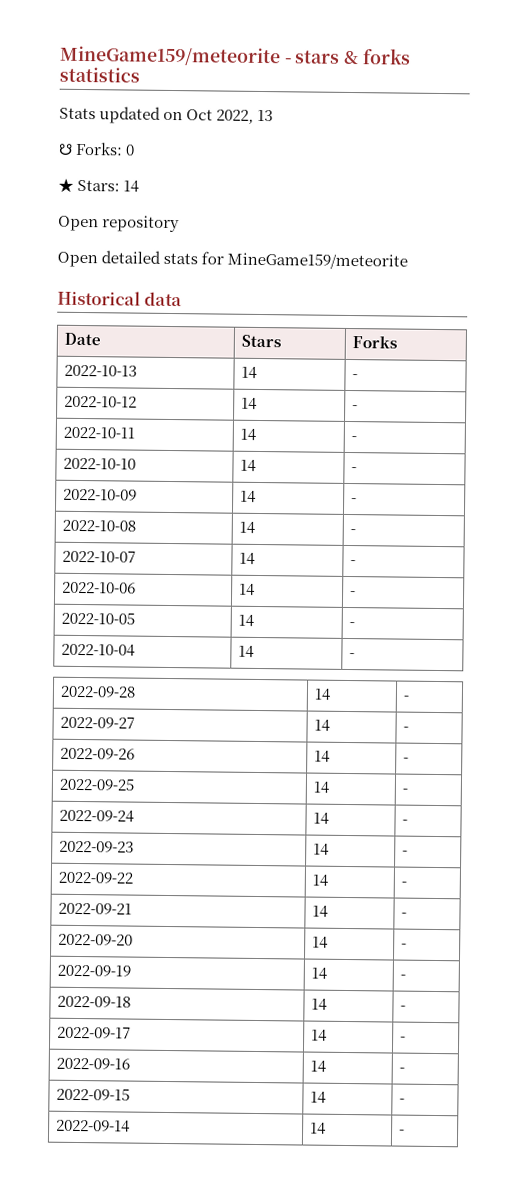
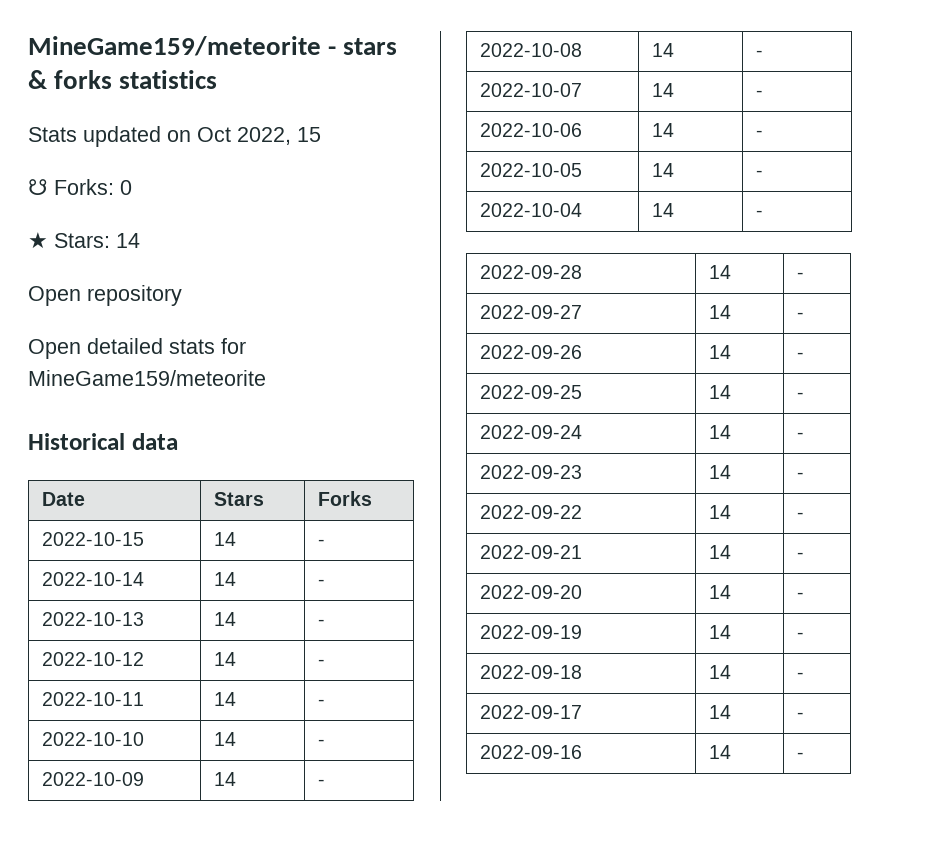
- Stats updated on Oct 2022, 13
+ Stats updated on Oct 2022, 15
+ 2022-10-15 | 14 | -
+ 2022-10-14 | 14 | -
- 2022-09-15 | 14 | -
- 2022-09-14 | 14 | -

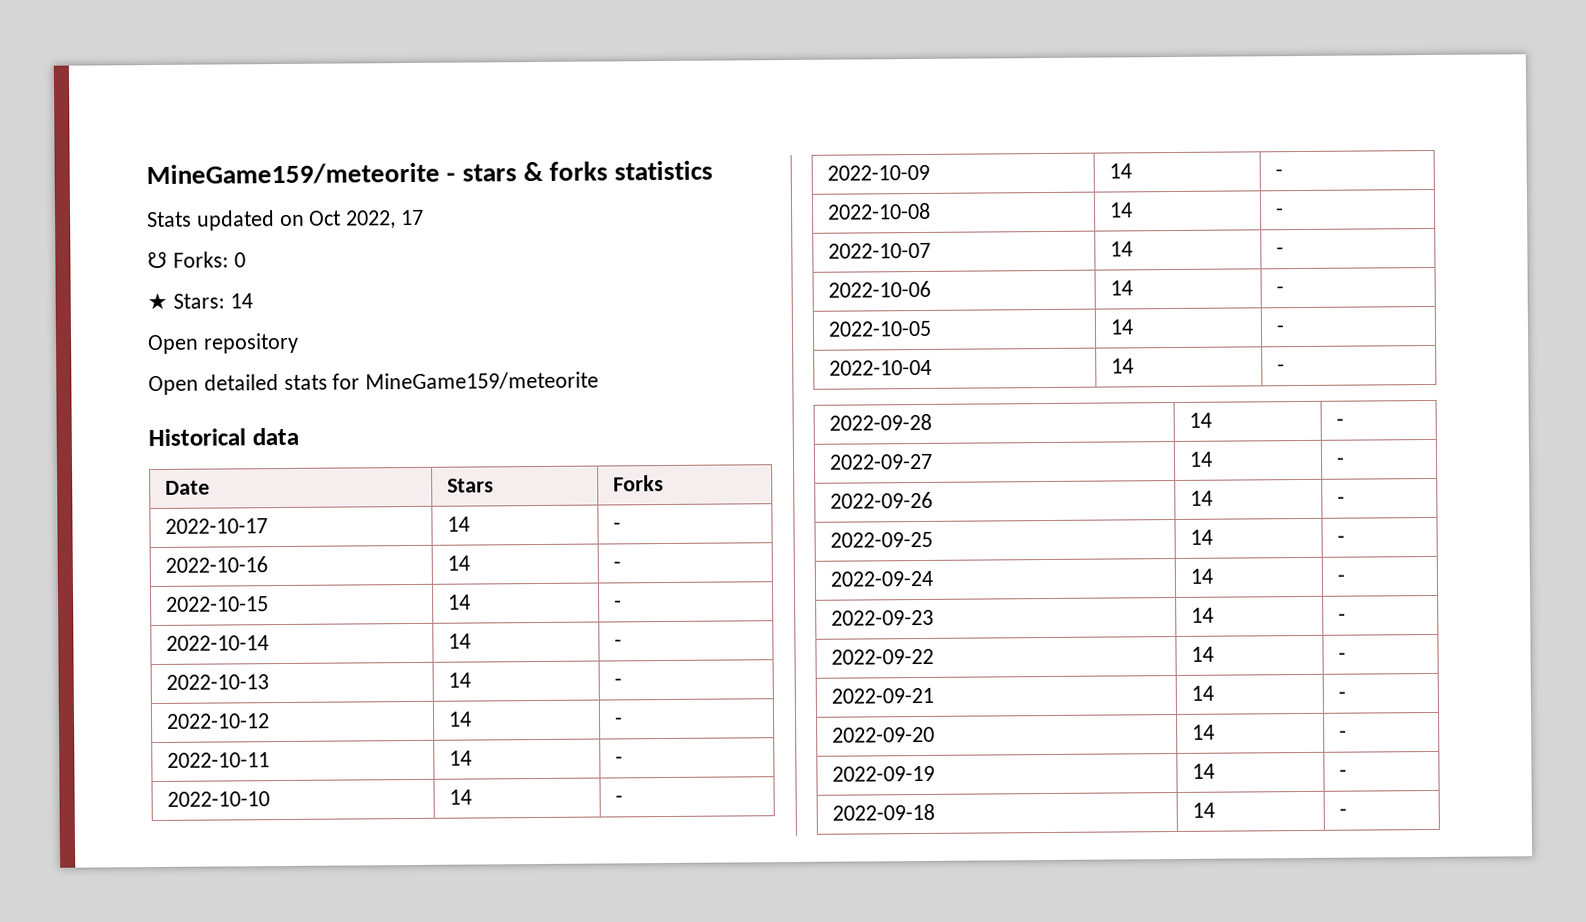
- Stats updated on Oct 2022, 15
+ Stats updated on Oct 2022, 17
+ 2022-10-17 | 14 | -
+ 2022-10-16 | 14 | -
- 2022-09-17 | 14 | -
- 2022-09-16 | 14 | -

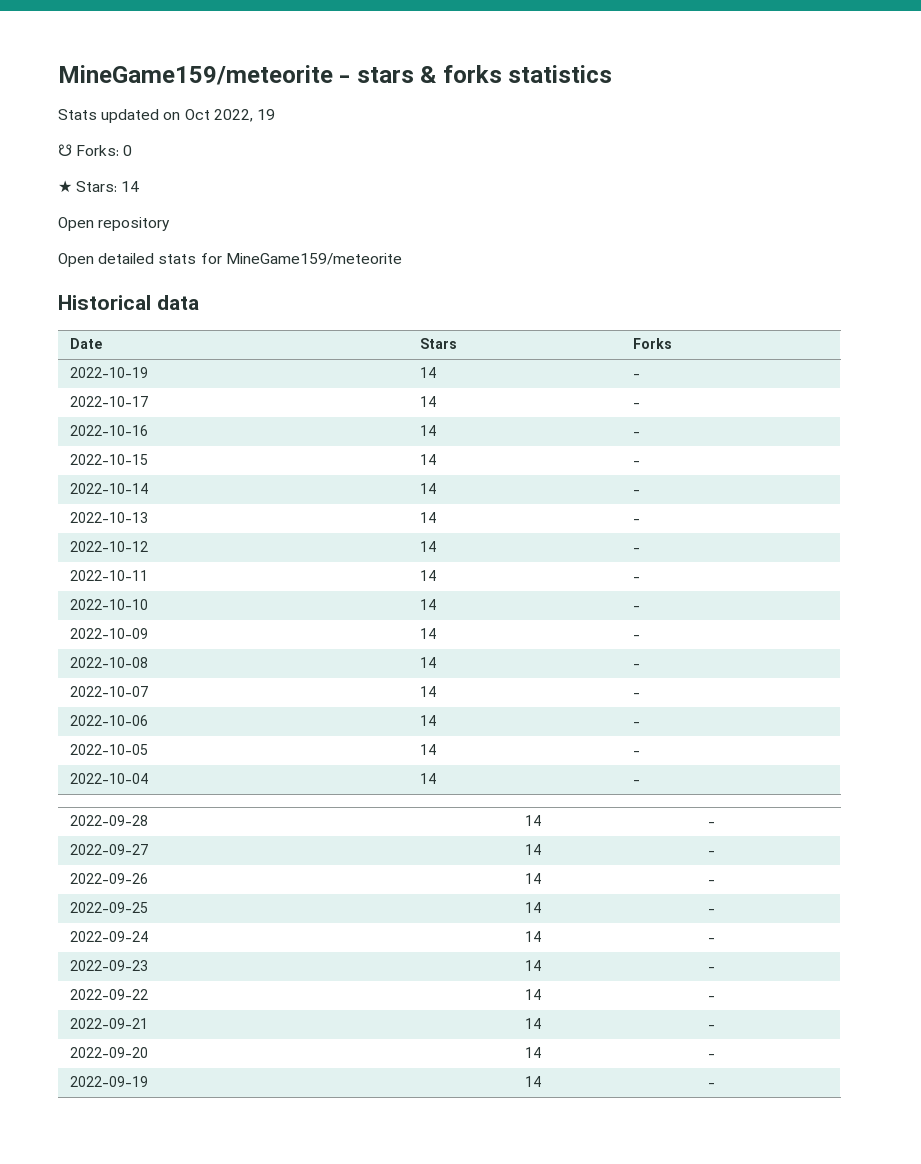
- Stats updated on Oct 2022, 17
+ Stats updated on Oct 2022, 19
+ 2022-10-19 | 14 | -
- 2022-09-18 | 14 | -

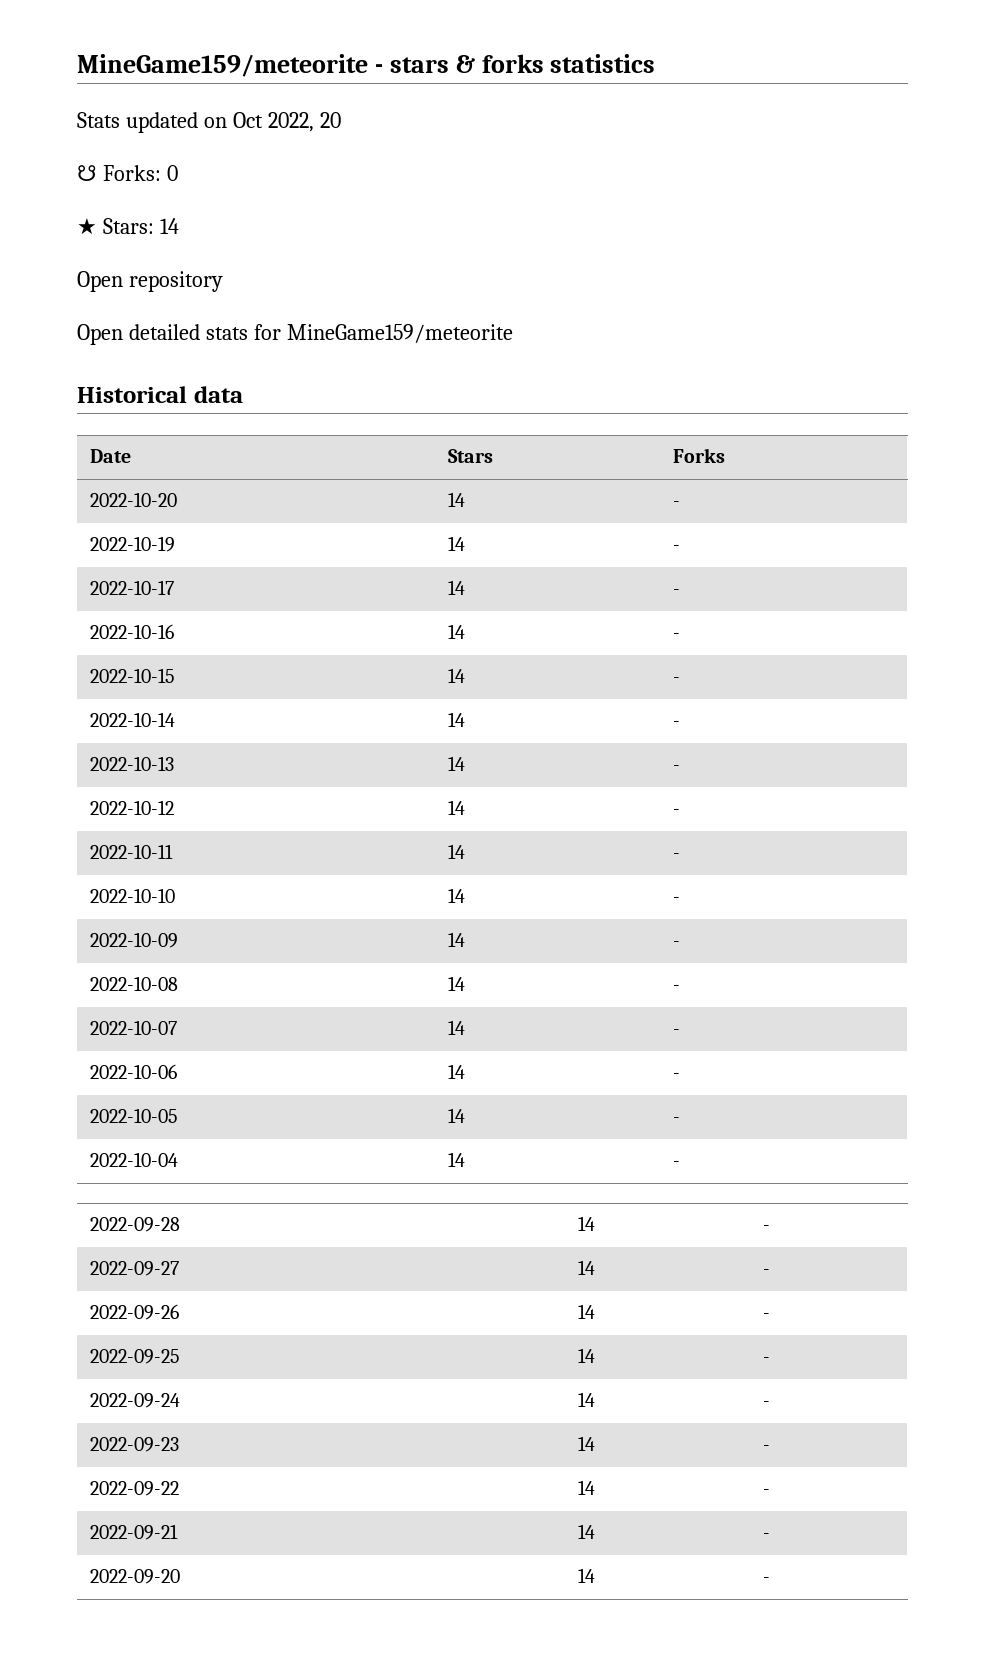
- Stats updated on Oct 2022, 19
+ Stats updated on Oct 2022, 20
+ 2022-10-20 | 14 | -
- 2022-09-19 | 14 | -

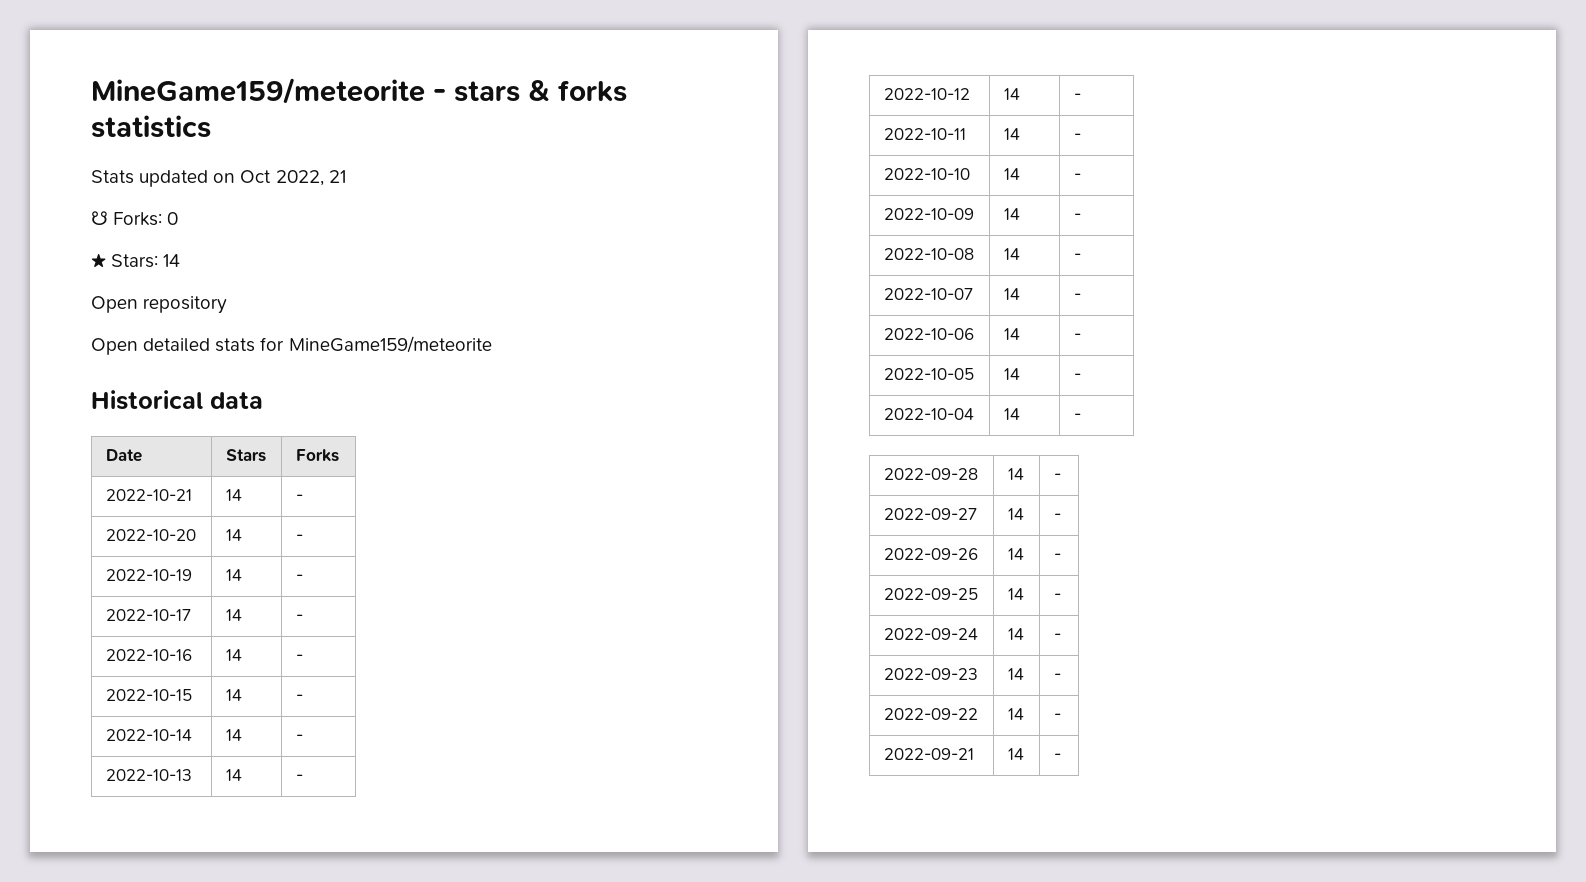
- Stats updated on Oct 2022, 20
+ Stats updated on Oct 2022, 21
+ 2022-10-21 | 14 | -
- 2022-09-20 | 14 | -

